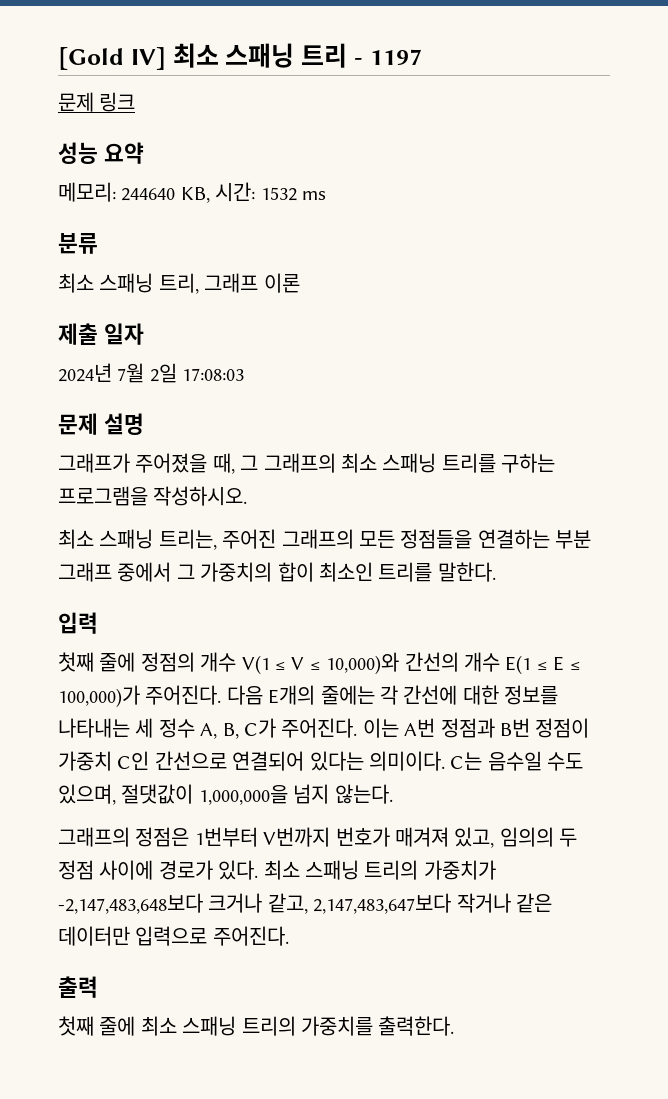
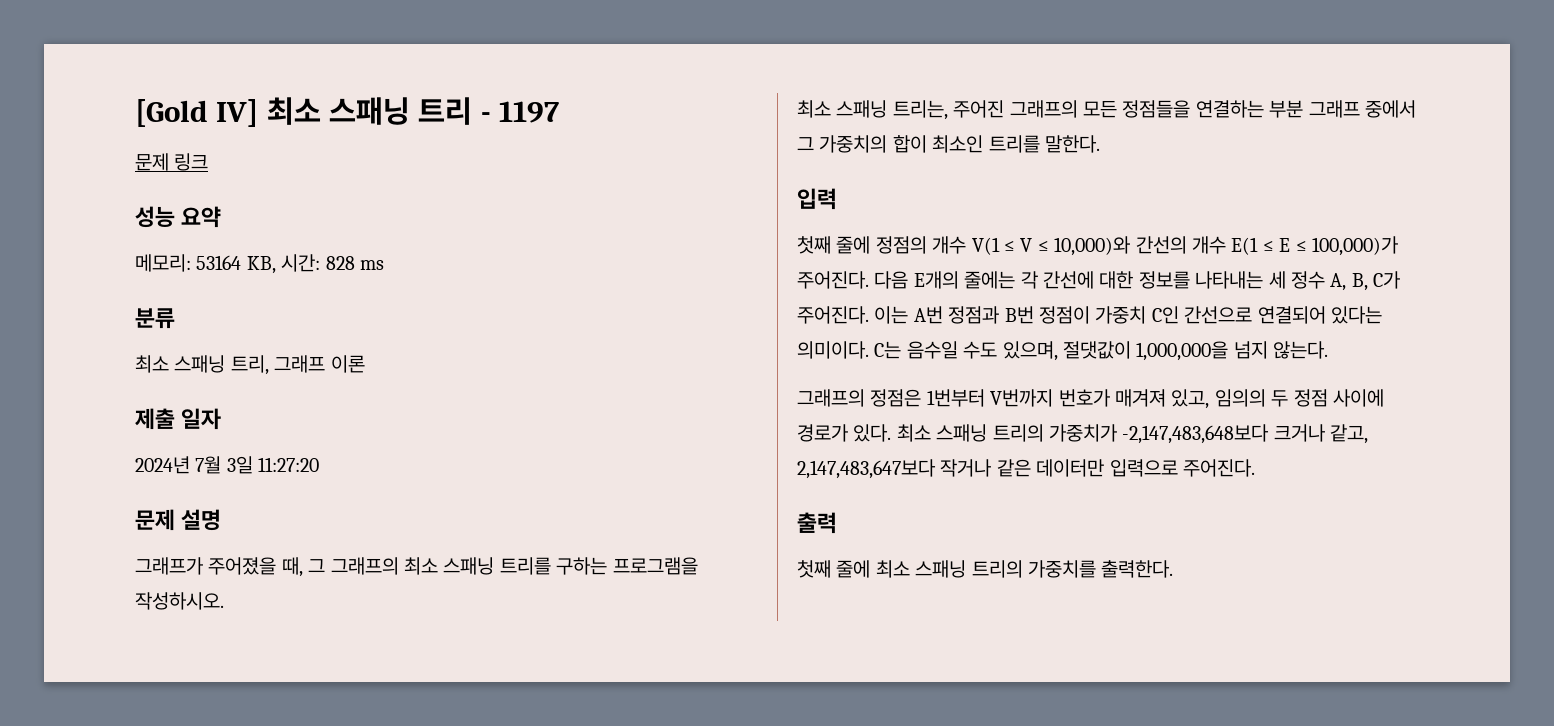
- 메모리: 244640 KB, 시간: 1532 ms
+ 메모리: 53164 KB, 시간: 828 ms
- 2024년 7월 2일 17:08:03
+ 2024년 7월 3일 11:27:20

